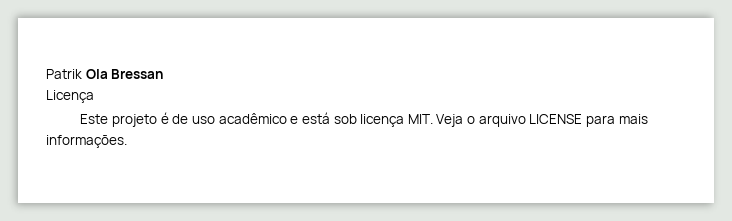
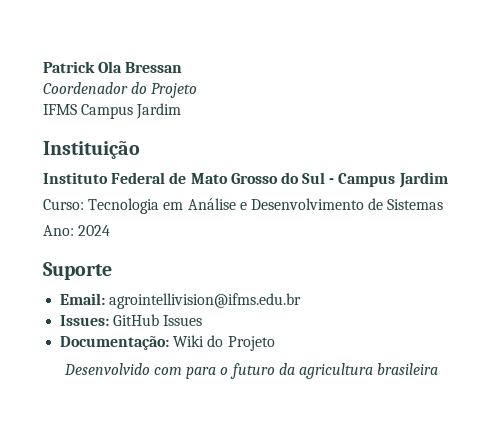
- Patrik Ola Bressan
+ Patrick Ola Bressan
- Licença
- Este projeto é de uso acadêmico e está sob licença MIT. Veja o arquivo LICENSE para mais informações.
+ Coordenador do Projeto
+ IFMS Campus Jardim
+ Instituição
+ Instituto Federal de Mato Grosso do Sul - Campus Jardim
+ Curso: Tecnologia em Análise e Desenvolvimento de Sistemas
+ Ano: 2024
+ Suporte
+ Email: agrointellivision@ifms.edu.br
+ Issues: GitHub Issues
+ Documentação: Wiki do Projeto
+ Desenvolvido com para o futuro da agricultura brasileira

